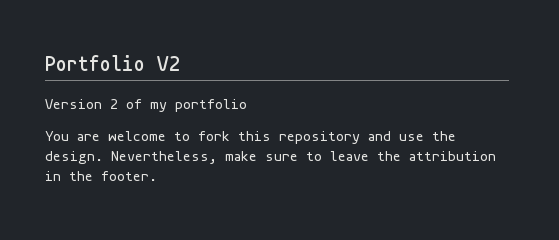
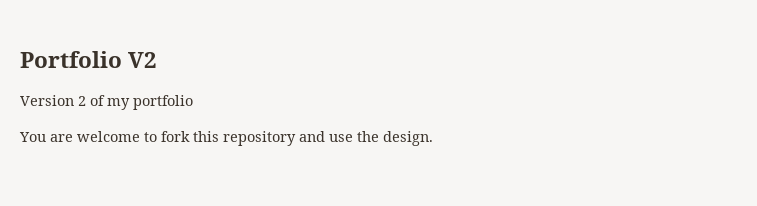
- Nevertheless, make sure to leave the attribution in the footer.

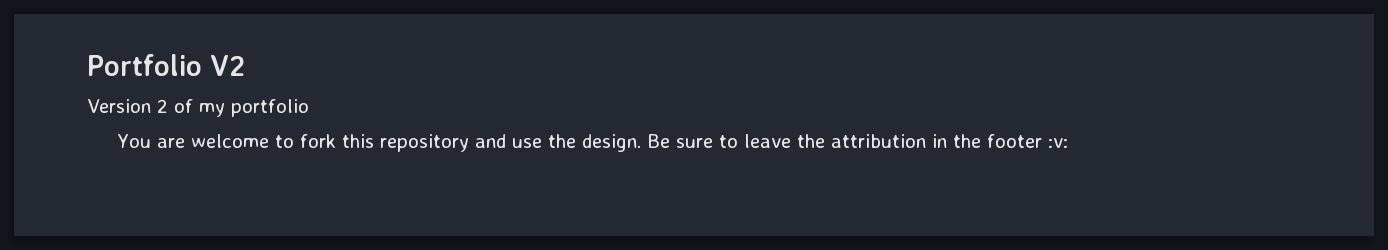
+ Be sure to leave the attribution in the footer :v:

